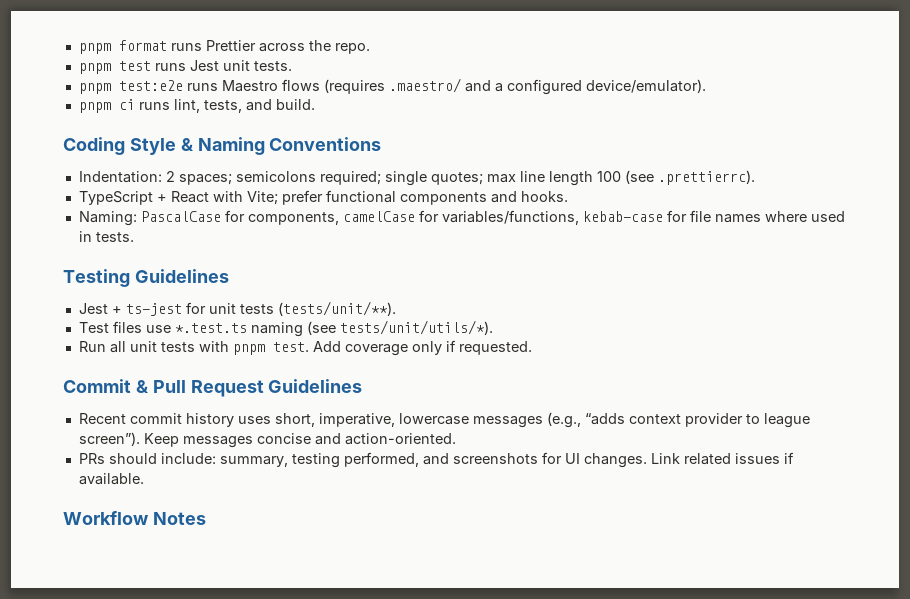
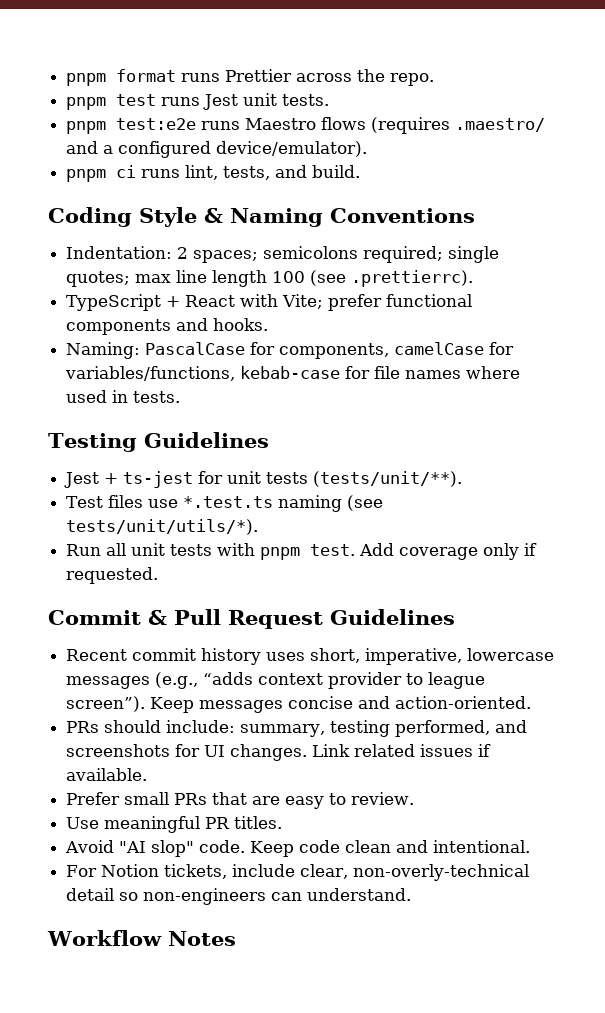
+ Prefer small PRs that are easy to review.
+ Use meaningful PR titles.
+ Avoid "AI slop" code. Keep code clean and intentional.
+ For Notion tickets, include clear, non-overly-technical detail so non-engineers can understand.

